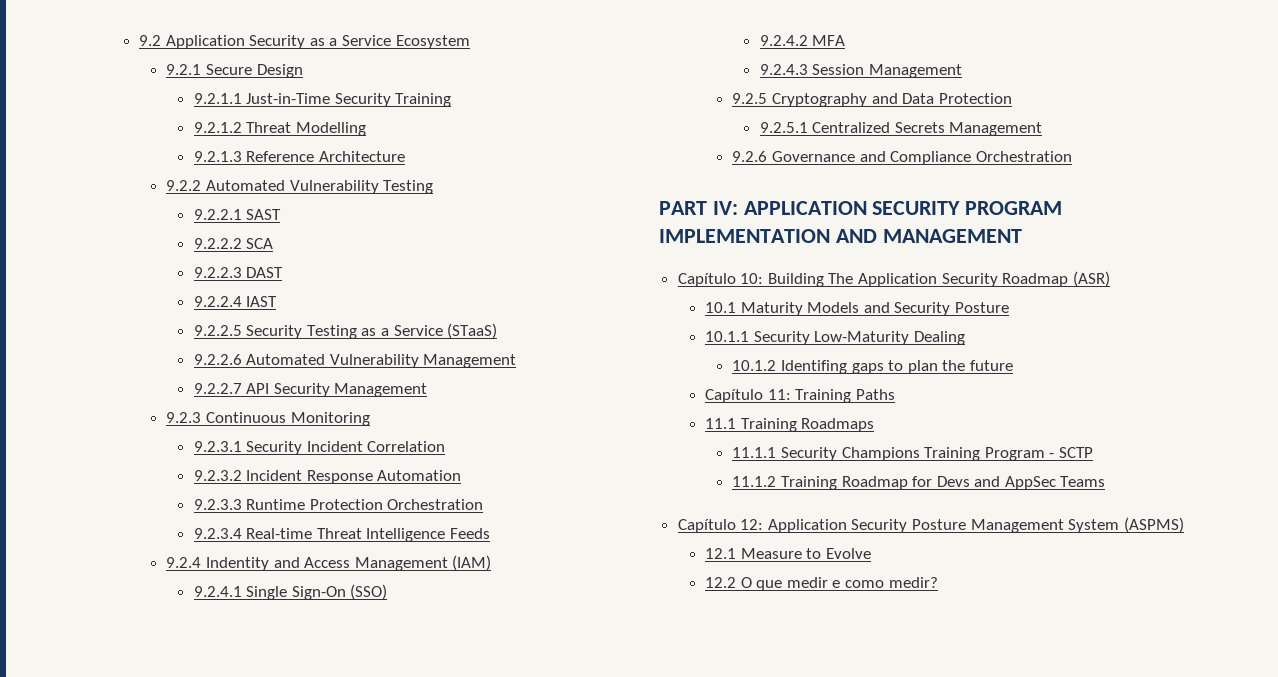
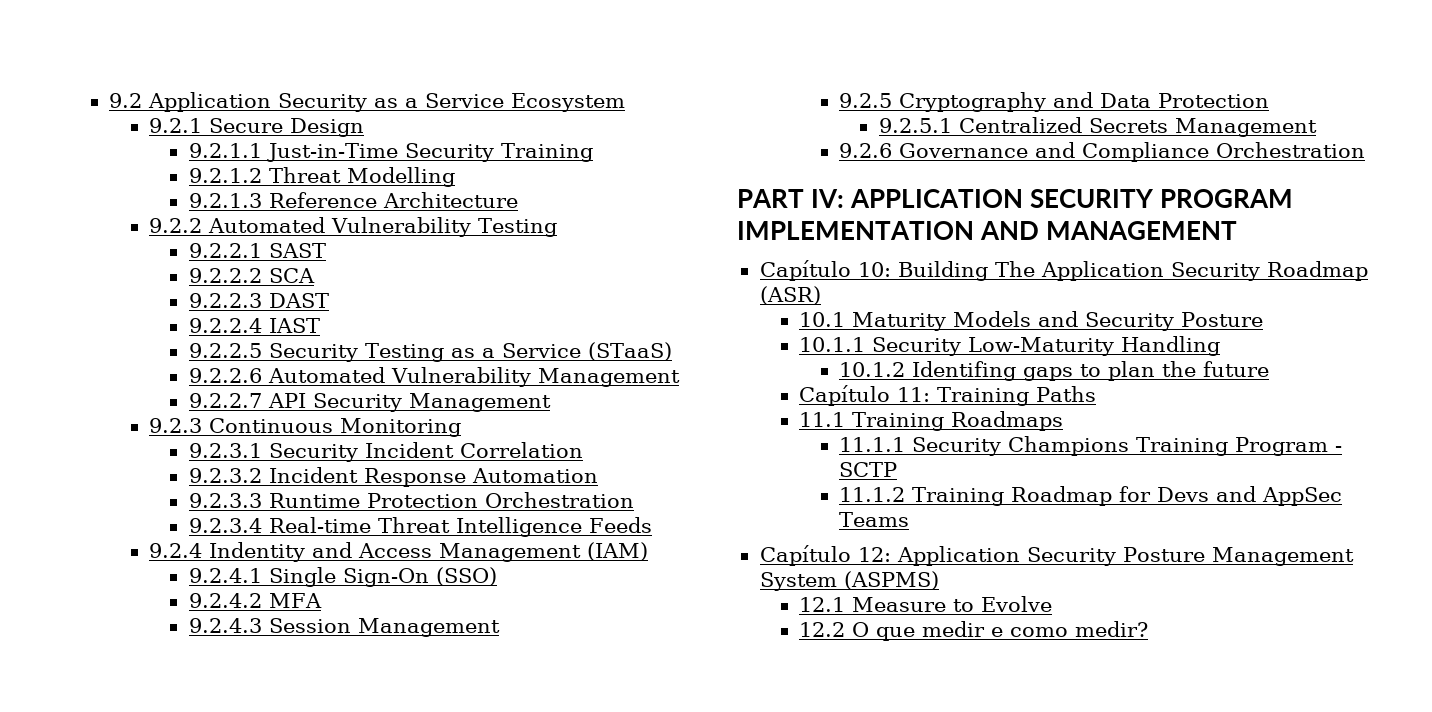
- 10.1.1 Security Low-Maturity Dealing
+ 10.1.1 Security Low-Maturity Handling

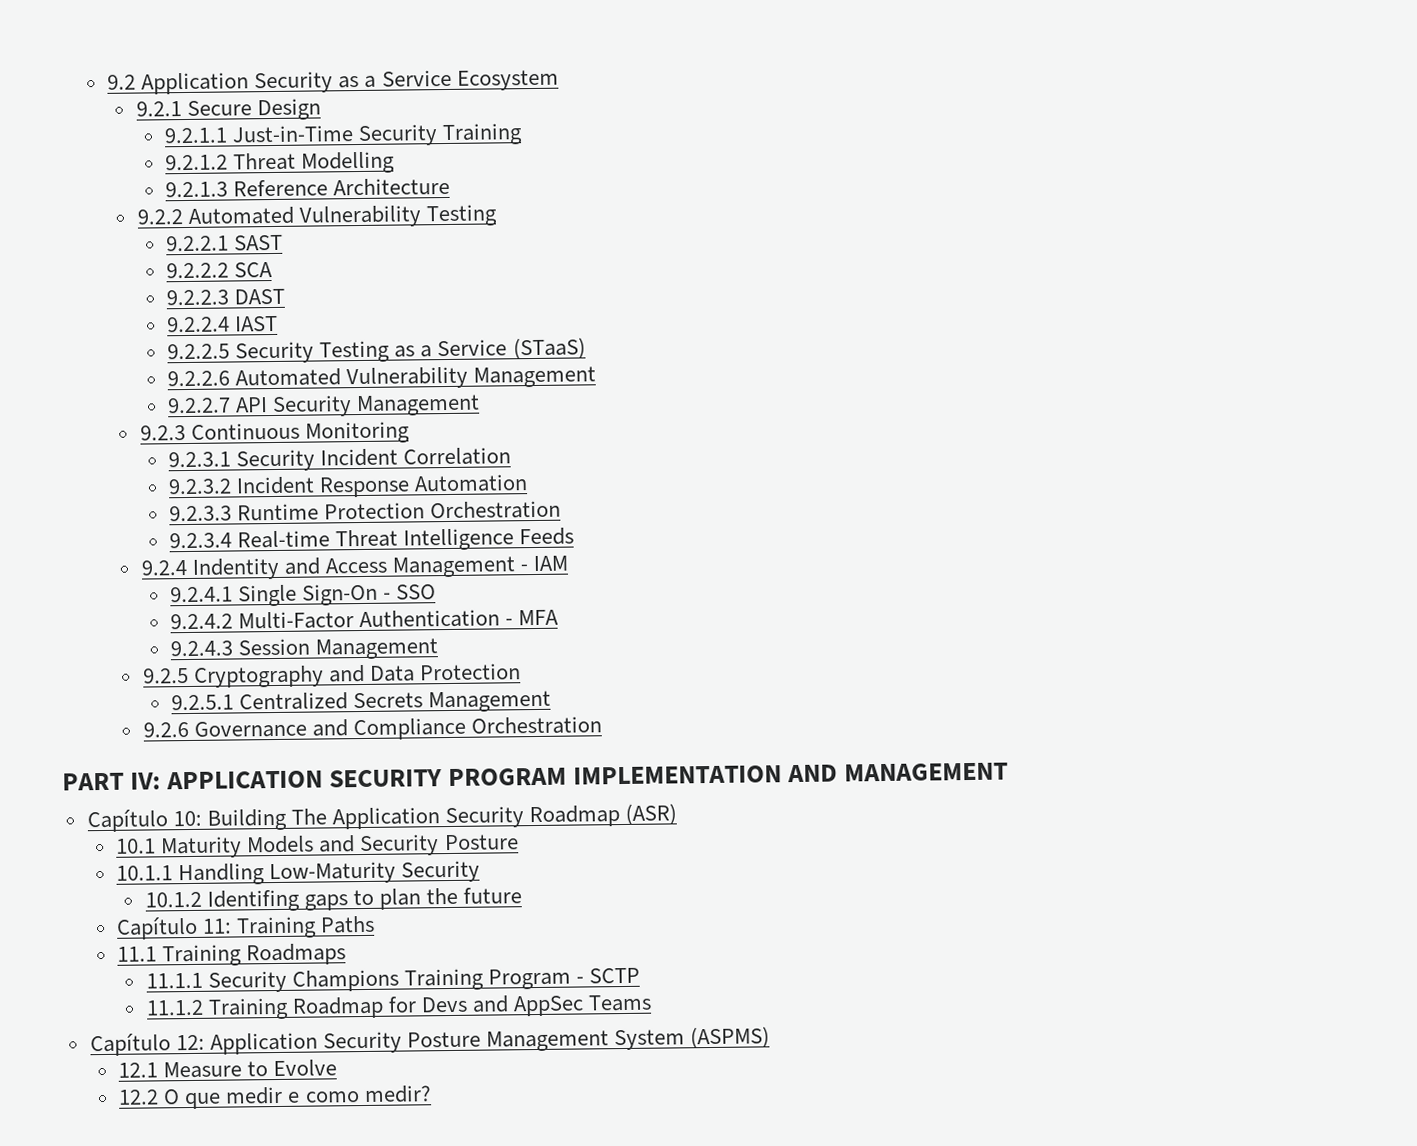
- 9.2.4 Indentity and Access Management (IAM)
+ 9.2.4 Indentity and Access Management - IAM
- 9.2.4.1 Single Sign-On (SSO)
+ 9.2.4.1 Single Sign-On - SSO
- 9.2.4.2 MFA
+ 9.2.4.2 Multi-Factor Authentication - MFA
- 10.1.1 Security Low-Maturity Handling
+ 10.1.1 Handling Low-Maturity Security

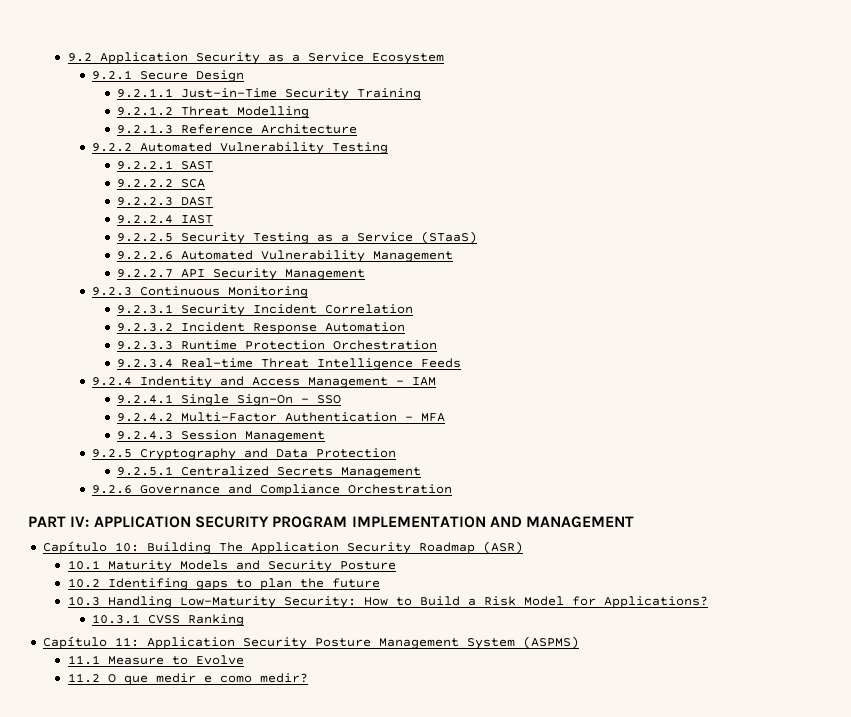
- 10.1.1 Handling Low-Maturity Security
- 10.1.2 Identifing gaps to plan the future
+ 10.2 Identifing gaps to plan the future
- Capítulo 11: Training Paths
- 11.1 Training Roadmaps
- 11.1.1 Security Champions Training Program - SCTP
- 11.1.2 Training Roadmap for Devs and AppSec Teams
- Capítulo 12: Application Security Posture Management System (ASPMS)
+ 10.3 Handling Low-Maturity Security: How to Build a Risk Model for Applications?
+ 10.3.1 CVSS Ranking
+ Capítulo 11: Application Security Posture Management System (ASPMS)
- 12.1 Measure to Evolve
+ 11.1 Measure to Evolve
- 12.2 O que medir e como medir?
+ 11.2 O que medir e como medir?

